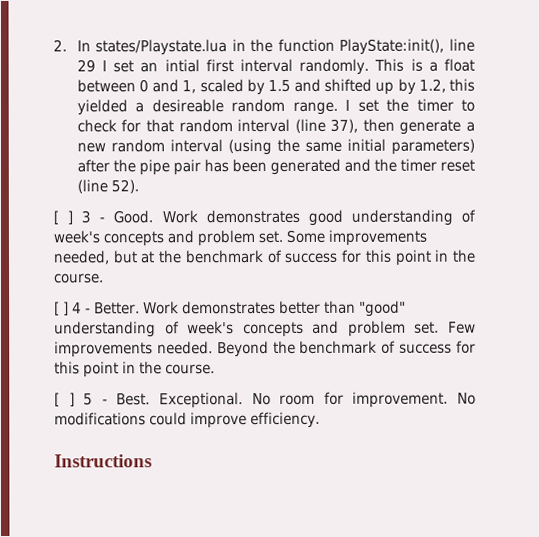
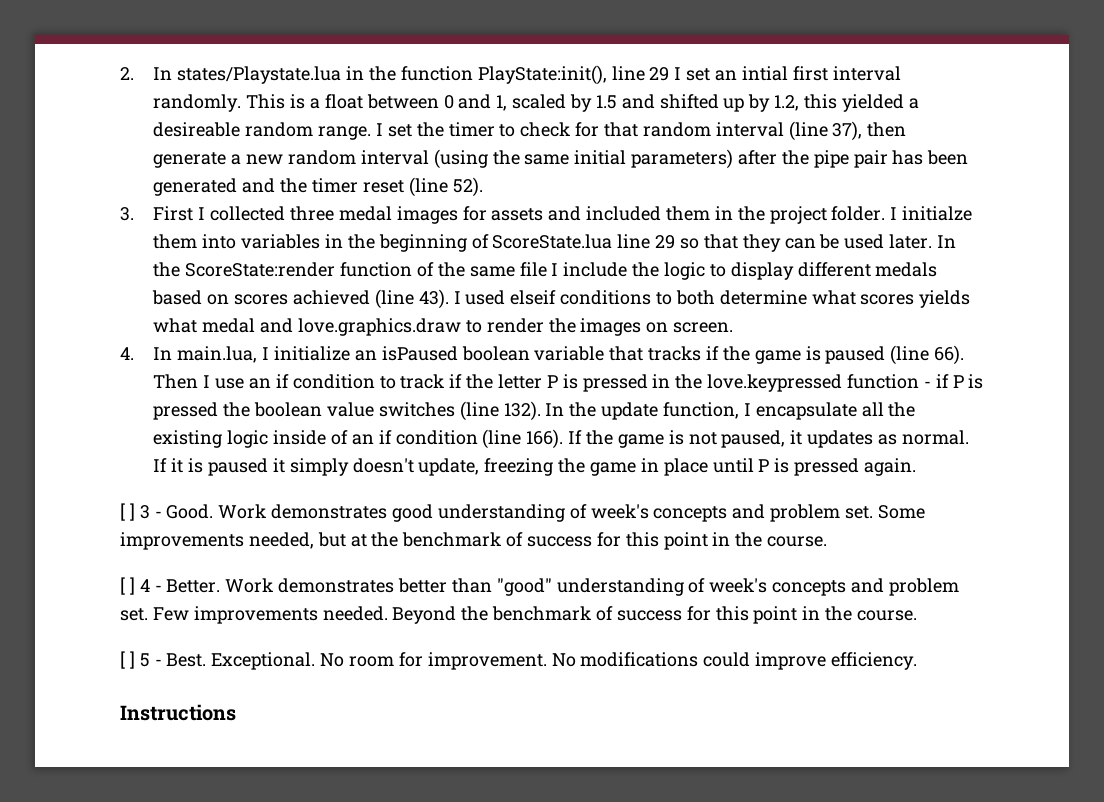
+ 3. First I collected three medal images for assets and included them in the project folder. I initialze them into variables in the beginning of ScoreState.lua line 29 so that they can be used later. In the ScoreState:render function of the same file I include the logic to display different medals based on scores achieved (line 43). I used elseif conditions to both determine what scores yields what medal and love.graphics.draw to render the images on screen.
+ 4. In main.lua, I initialize an isPaused boolean variable that tracks if the game is paused (line 66). Then I use an if condition to track if the letter P is pressed in the love.keypressed function - if P is pressed the boolean value switches (line 132). In the update function, I encapsulate all the existing logic inside of an if condition (line 166). If the game is not paused, it updates as normal. If it is paused it simply doesn't update, freezing the game in place until P is pressed again.

